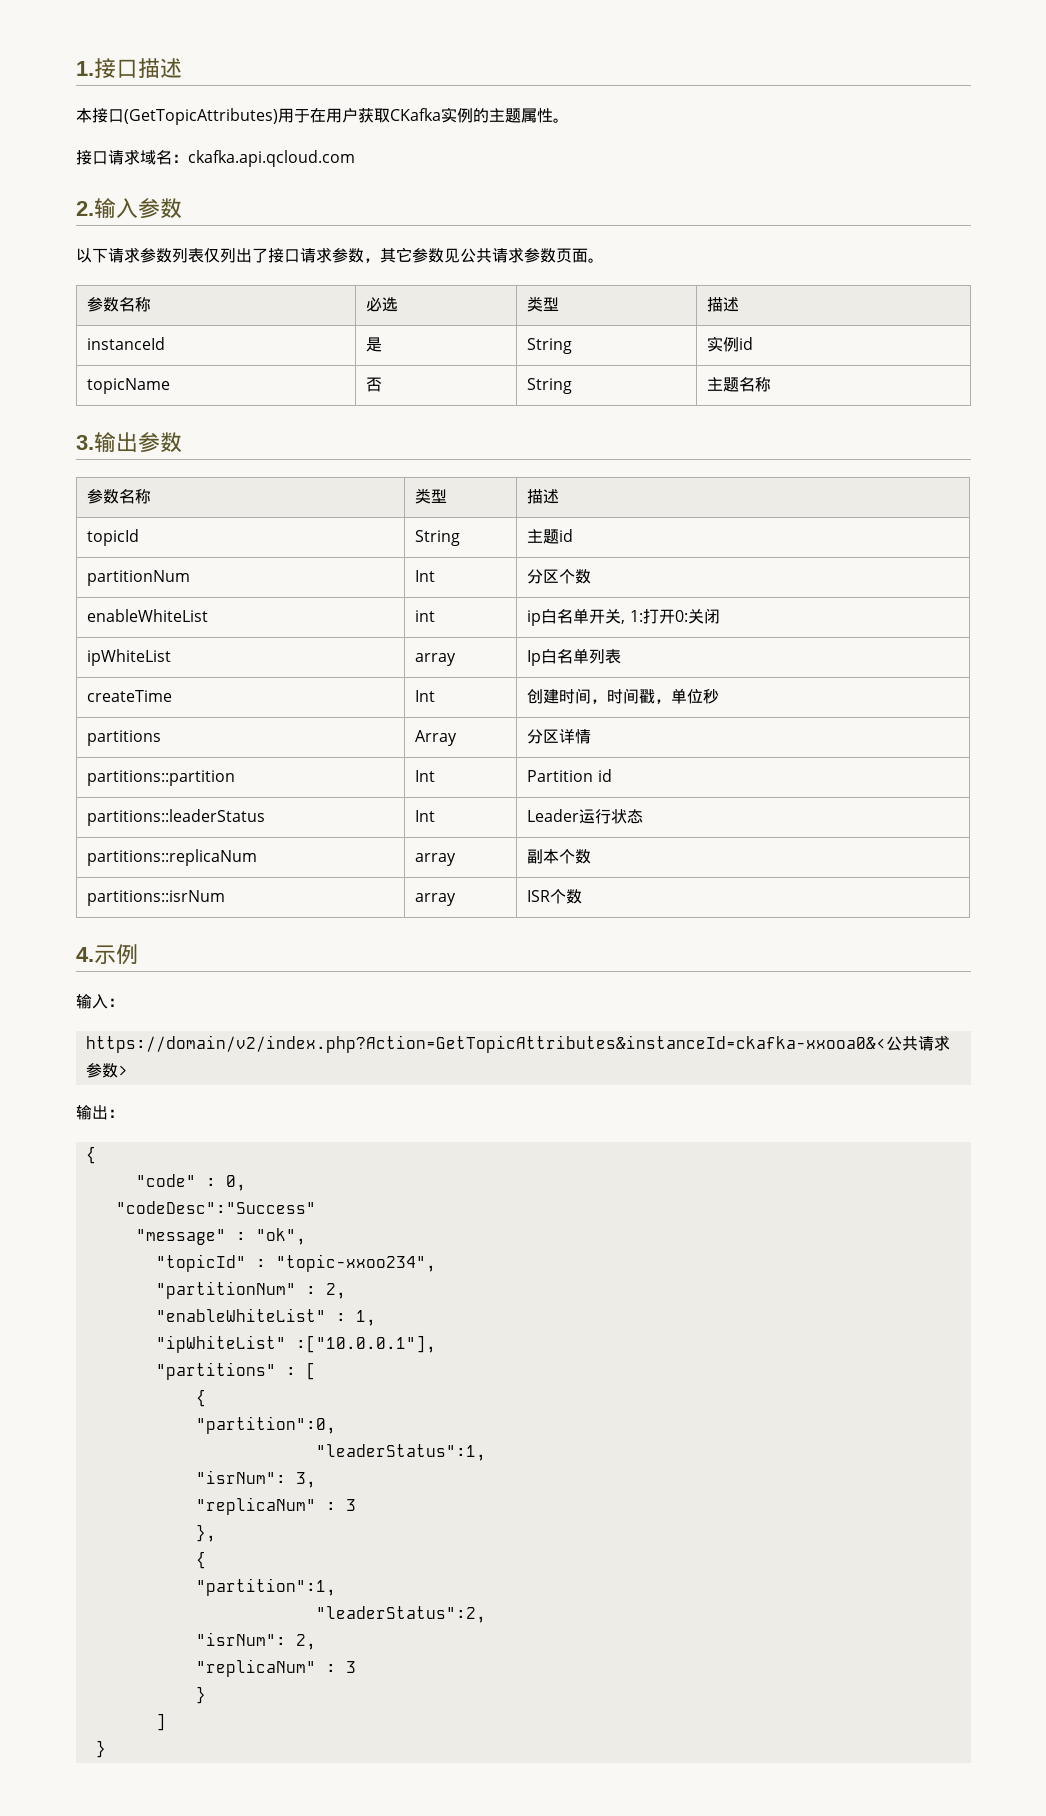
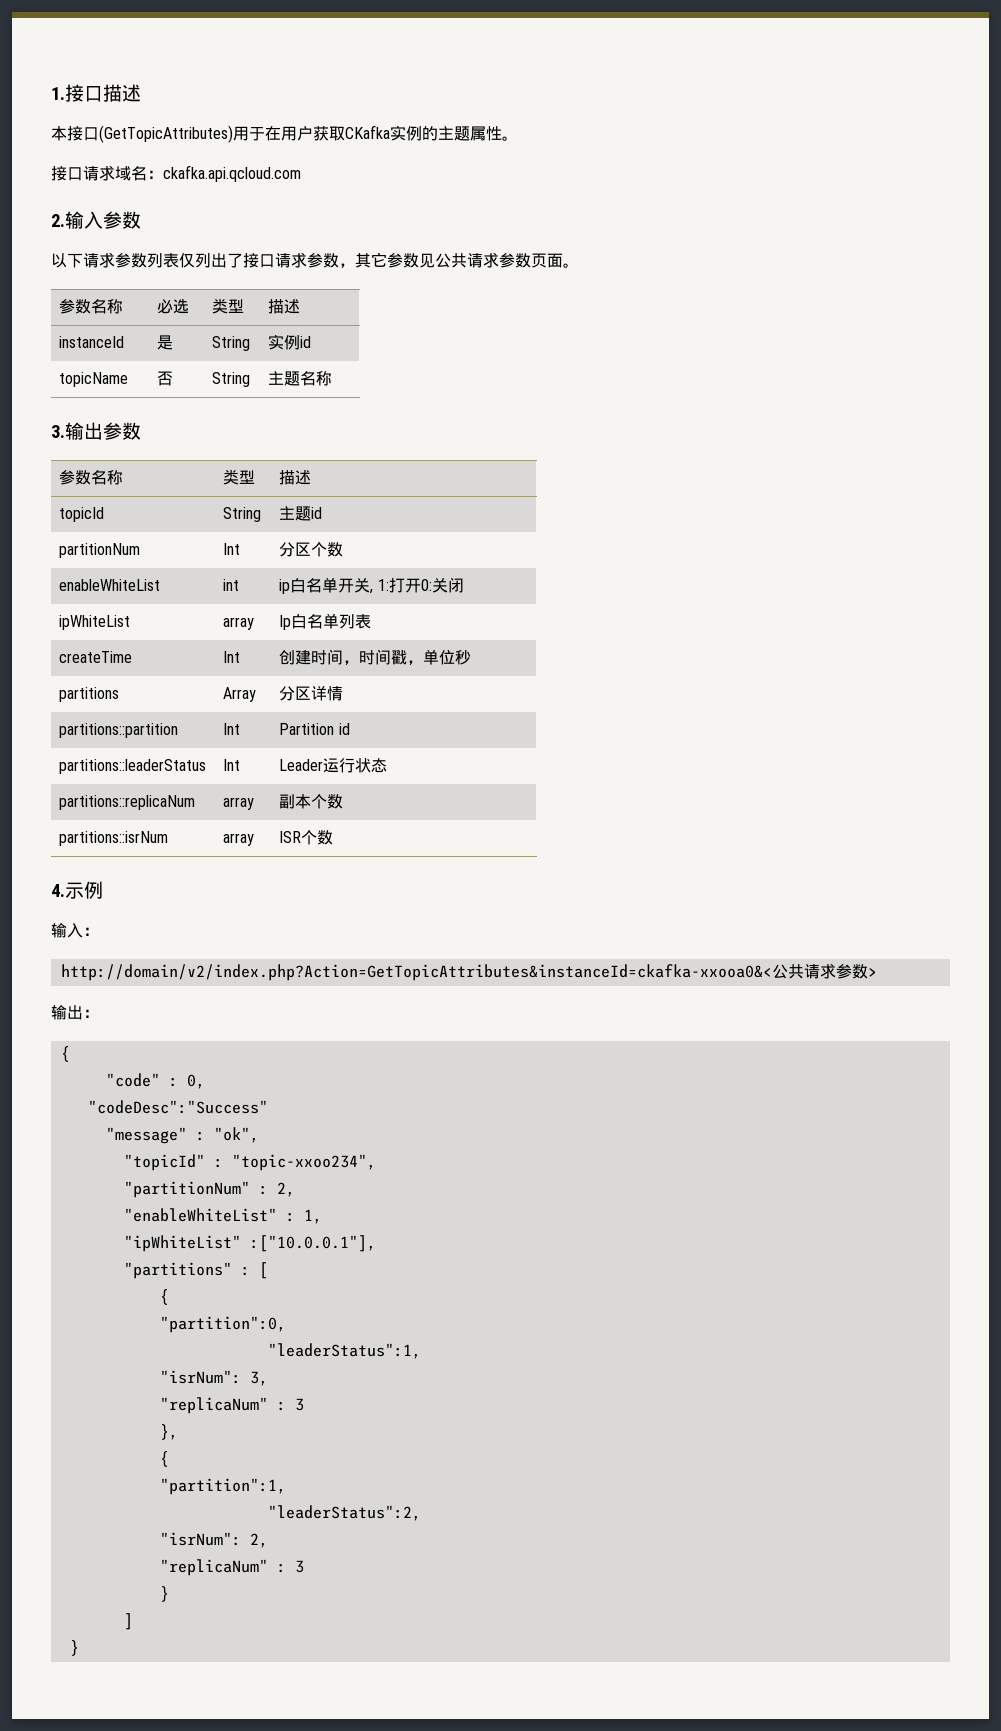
- https://domain/v2/index.php?Action=GetTopicAttributes&instanceId=ckafka-xxooa0&<公共请求参数>
+ http://domain/v2/index.php?Action=GetTopicAttributes&instanceId=ckafka-xxooa0&<公共请求参数>

